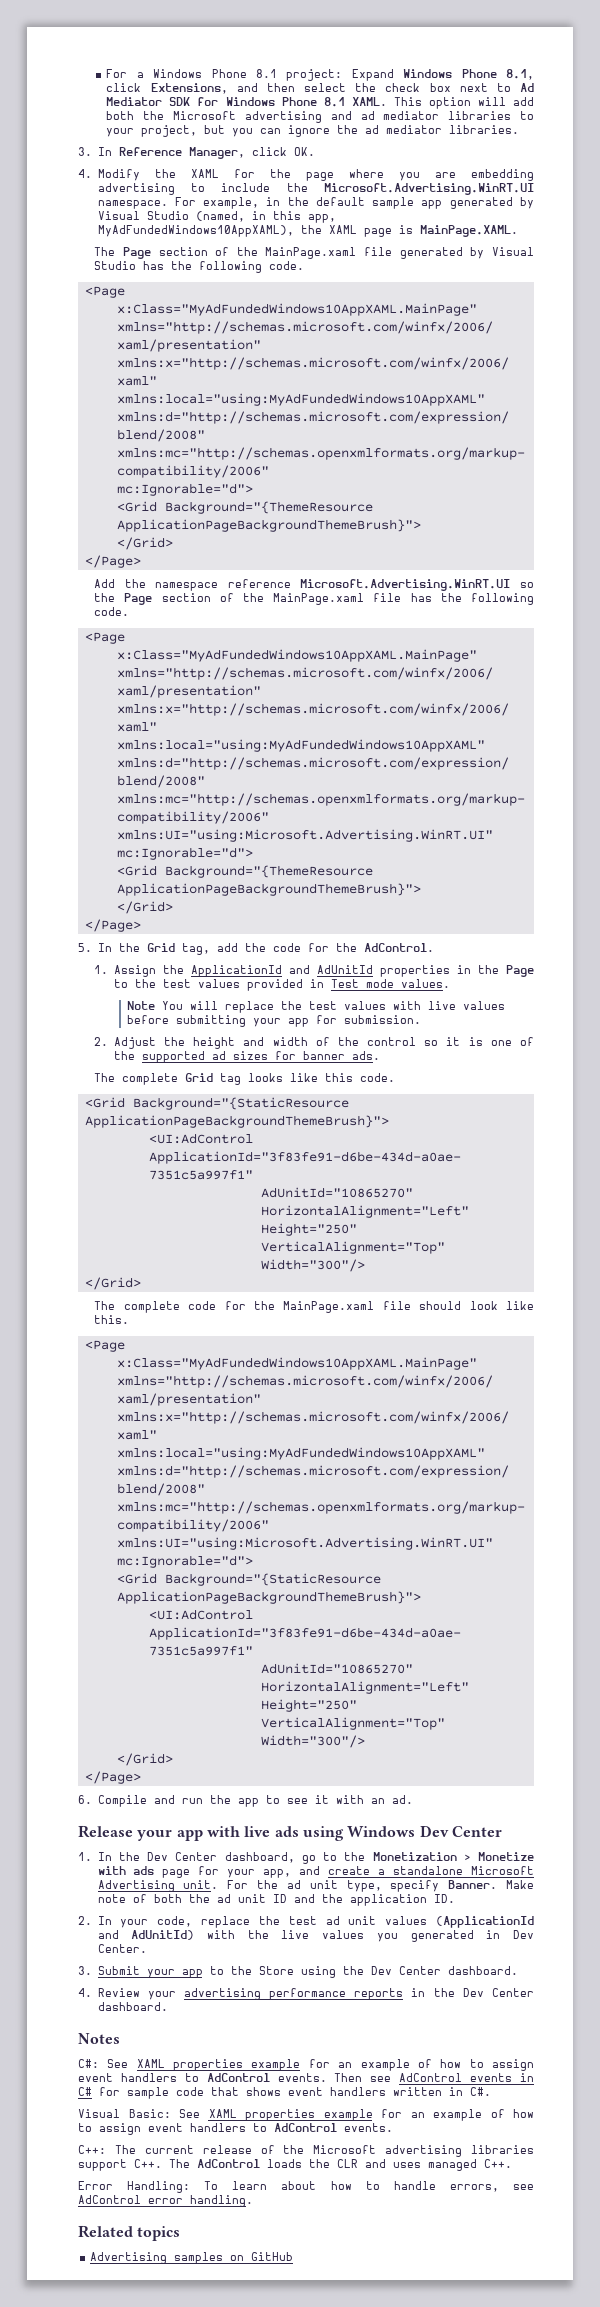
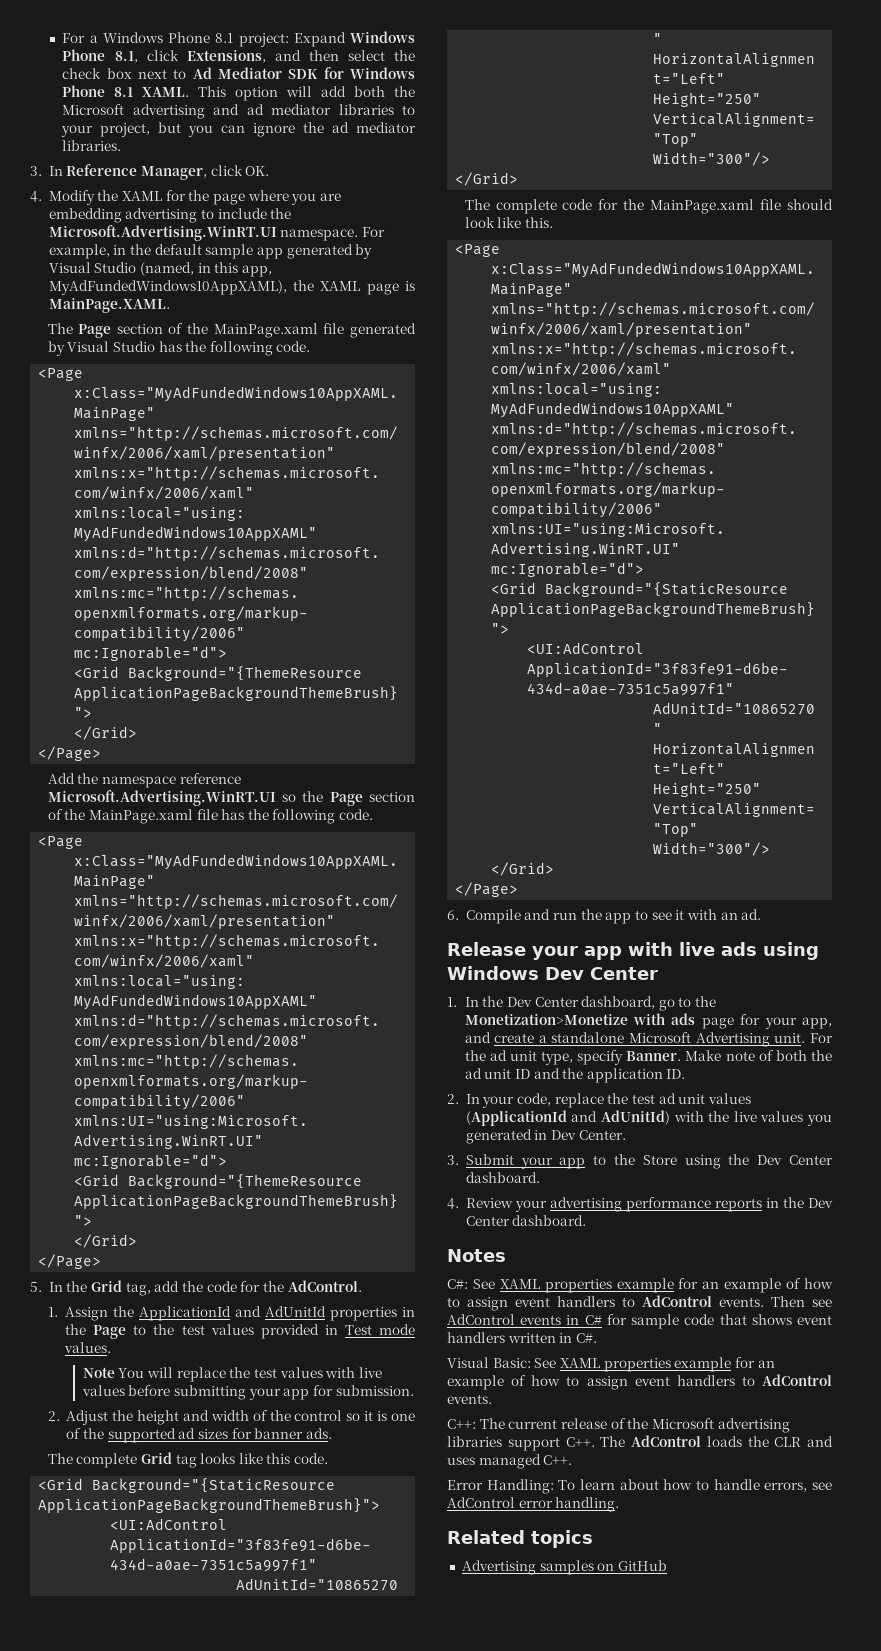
- 1. In the Dev Center dashboard, go to the Monetization > Monetize with ads page for your app, and create a standalone Microsoft Advertising unit.
+ 1. In the Dev Center dashboard, go to the Monetization>Monetize with ads page for your app, and create a standalone Microsoft Advertising unit.

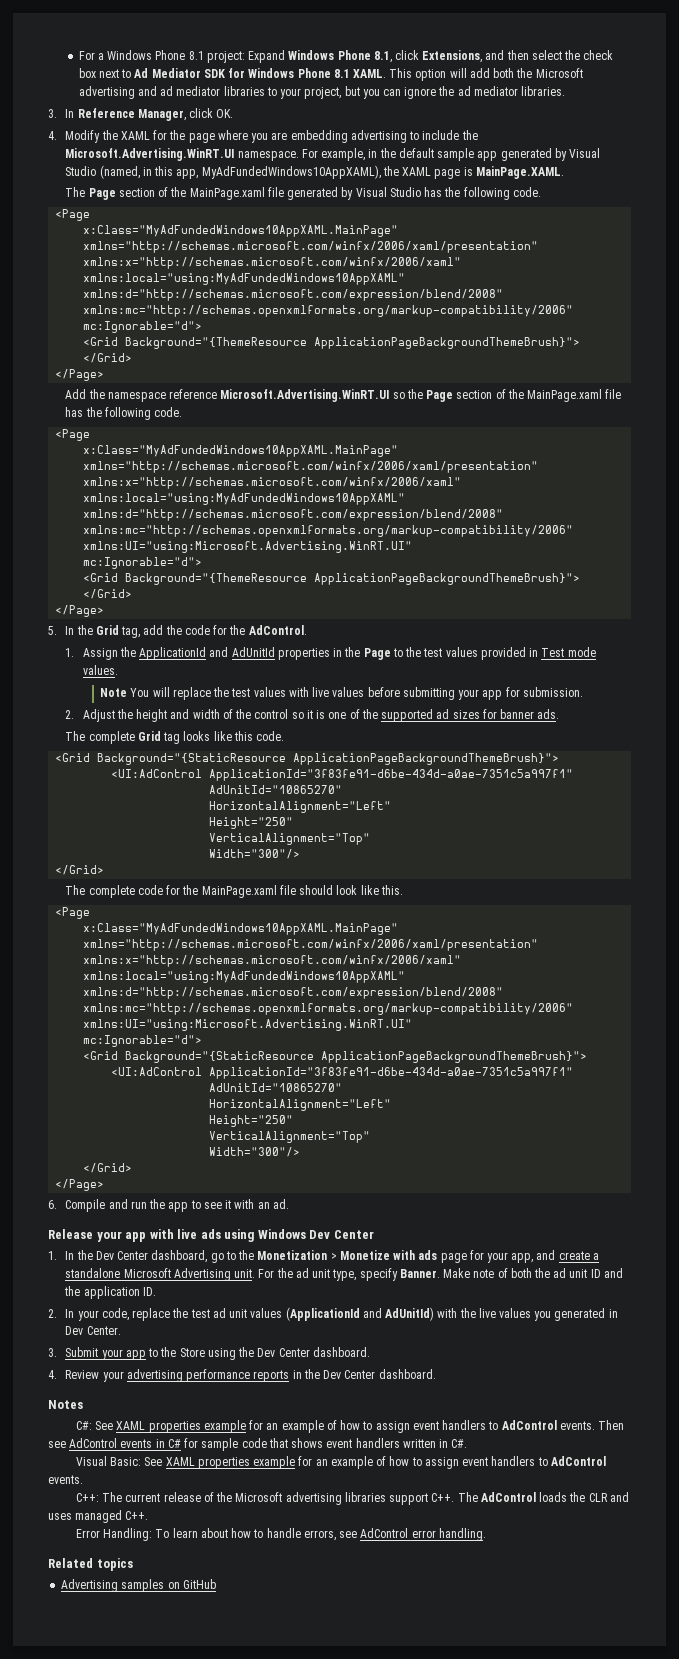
- 1. In the Dev Center dashboard, go to the Monetization>Monetize with ads page for your app, and create a standalone Microsoft Advertising unit.
+ 1. In the Dev Center dashboard, go to the Monetization > Monetize with ads page for your app, and create a standalone Microsoft Advertising unit.

